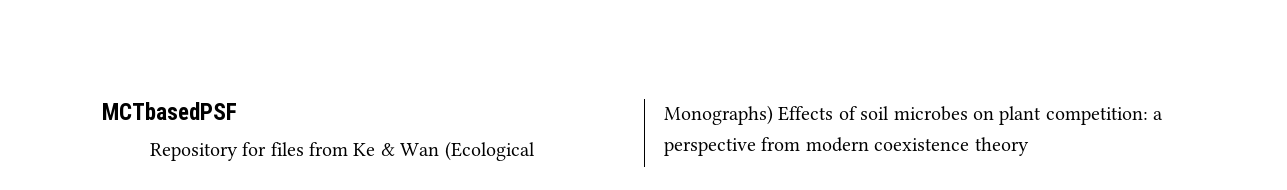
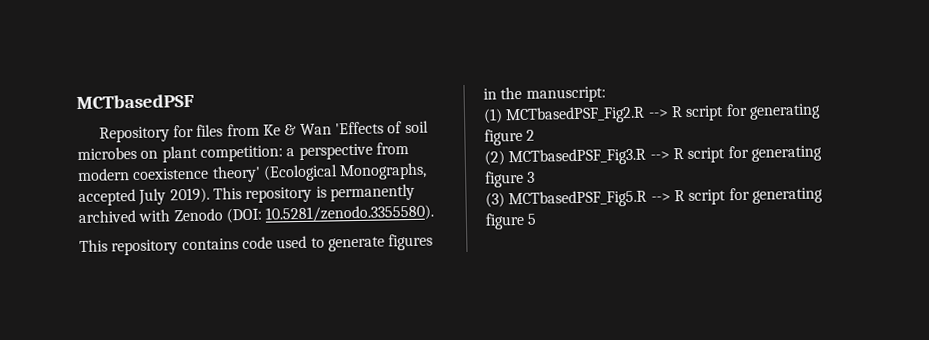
- Repository for files from Ke & Wan (Ecological Monographs) Effects of soil microbes on plant competition: a perspective from modern coexistence theory
+ Repository for files from Ke & Wan 'Effects of soil microbes on plant competition: a perspective from modern coexistence theory' (Ecological Monographs, accepted July 2019). This repository is permanently archived with Zenodo (DOI: 10.5281/zenodo.3355580).
+ This repository contains code used to generate figures in the manuscript:
+ (1) MCTbasedPSF_Fig2.R --> R script for generating figure 2
+ (2) MCTbasedPSF_Fig3.R --> R script for generating figure 3
+ (3) MCTbasedPSF_Fig5.R --> R script for generating figure 5

